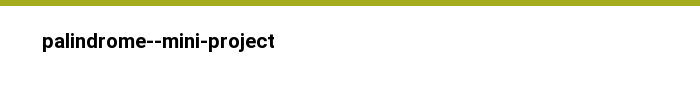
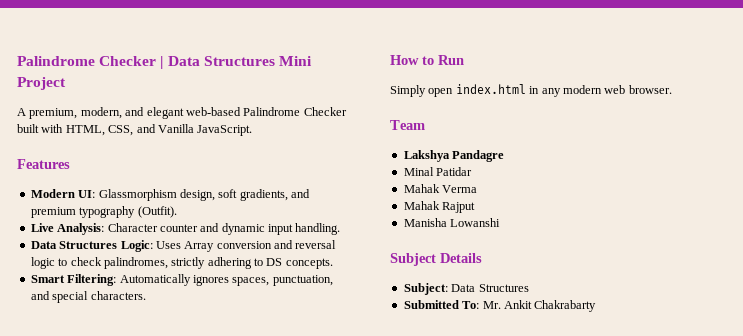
- palindrome--mini-project
+ Palindrome Checker | Data Structures Mini Project
+ A premium, modern, and elegant web-based Palindrome Checker built with HTML, CSS, and Vanilla JavaScript.
+ Features
+ Modern UI: Glassmorphism design, soft gradients, and premium typography (Outfit).
+ Live Analysis: Character counter and dynamic input handling.
+ Data Structures Logic: Uses Array conversion and reversal logic to check palindromes, strictly adhering to DS concepts.
+ Smart Filtering: Automatically ignores spaces, punctuation, and special characters.
+ How to Run
+ Simply open index.html in any modern web browser.
+ Team
+ Lakshya Pandagre
+ Minal Patidar
+ Mahak Verma
+ Mahak Rajput
+ Manisha Lowanshi
+ Subject Details
+ Subject: Data Structures
+ Submitted To: Mr. Ankit Chakrabarty

